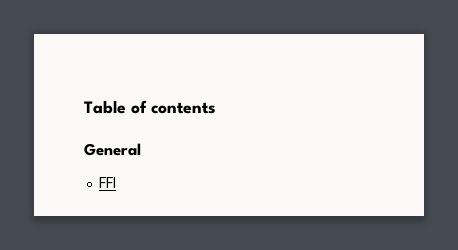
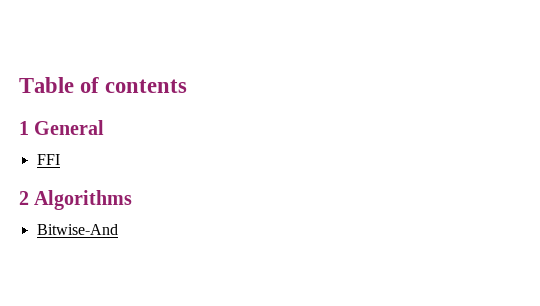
- General
+ 1 General
+ 2 Algorithms
+ Bitwise-And

